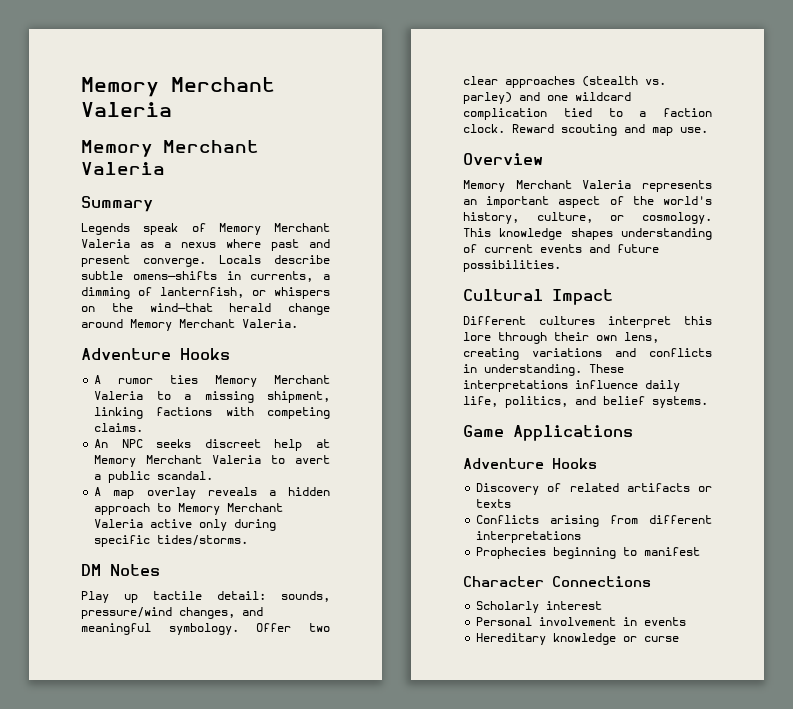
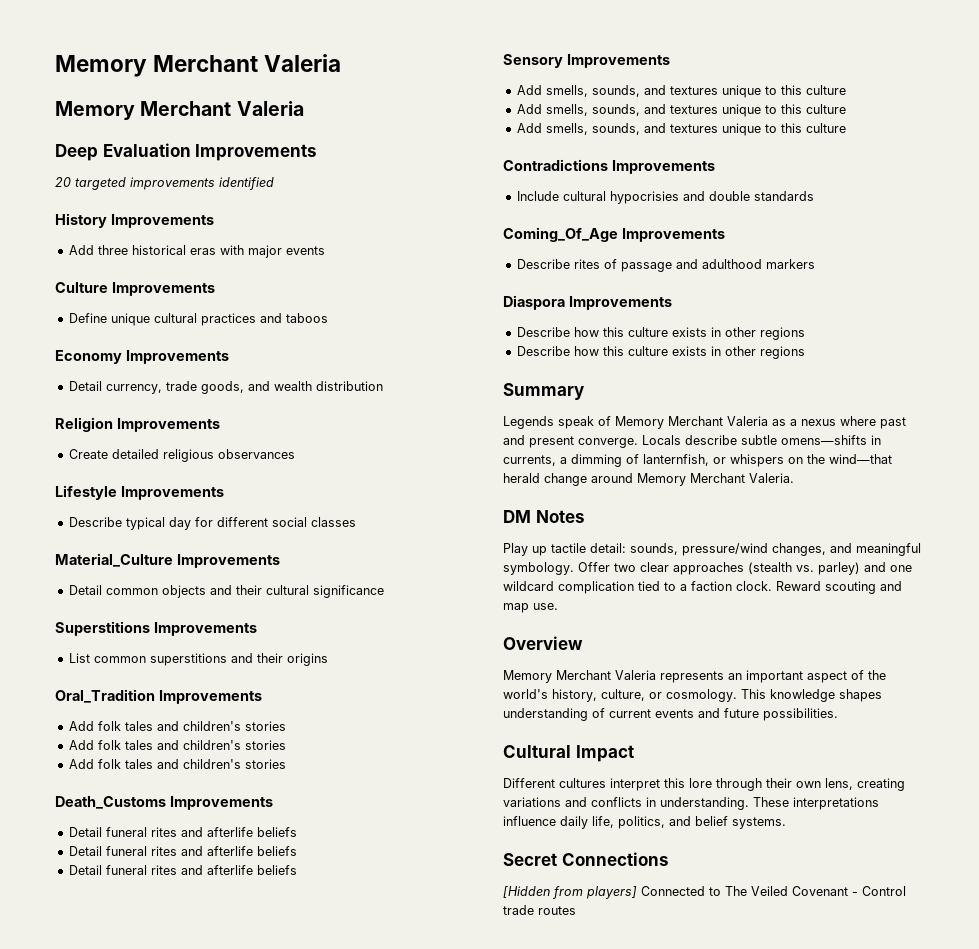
+ Deep Evaluation Improvements
+ 20 targeted improvements identified
+ History Improvements
+ Add three historical eras with major events
+ Culture Improvements
+ Define unique cultural practices and taboos
+ Economy Improvements
+ Detail currency, trade goods, and wealth distribution
+ Religion Improvements
+ Create detailed religious observances
+ Lifestyle Improvements
+ Describe typical day for different social classes
+ Material_Culture Improvements
+ Detail common objects and their cultural significance
+ Superstitions Improvements
+ List common superstitions and their origins
+ Oral_Tradition Improvements
+ Add folk tales and children's stories
+ Add folk tales and children's stories
+ Add folk tales and children's stories
+ Death_Customs Improvements
+ Detail funeral rites and afterlife beliefs
+ Detail funeral rites and afterlife beliefs
+ Detail funeral rites and afterlife beliefs
+ Sensory Improvements
+ Add smells, sounds, and textures unique to this culture
+ Add smells, sounds, and textures unique to this culture
+ Add smells, sounds, and textures unique to this culture
+ Contradictions Improvements
+ Include cultural hypocrisies and double standards
+ Coming_Of_Age Improvements
+ Describe rites of passage and adulthood markers
+ Diaspora Improvements
+ Describe how this culture exists in other regions
+ Describe how this culture exists in other regions
  Locals describe subtle omens—shifts in currents, a dimming of lanternfish, or whispers on the wind—that herald change around Memory Merchant Valeria.
- Adventure Hooks
- A rumor ties Memory Merchant Valeria to a missing shipment, linking factions with competing claims.
- An NPC seeks discreet help at Memory Merchant Valeria to avert a public scandal.
- A map overlay reveals a hidden approach to Memory Merchant Valeria active only during specific tides/storms.
- Game Applications
- Adventure Hooks
- Discovery of related artifacts or texts
- Conflicts arising from different interpretations
- Prophecies beginning to manifest
- Character Connections
- Scholarly interest
- Personal involvement in events
- Hereditary knowledge or curse
+ Secret Connections
+ [Hidden from players] Connected to The Veiled Covenant - Control trade routes

